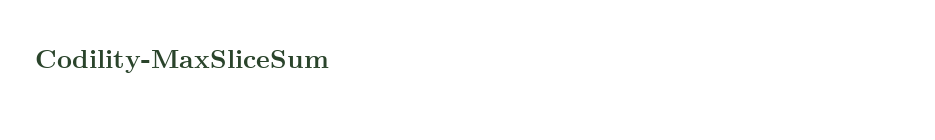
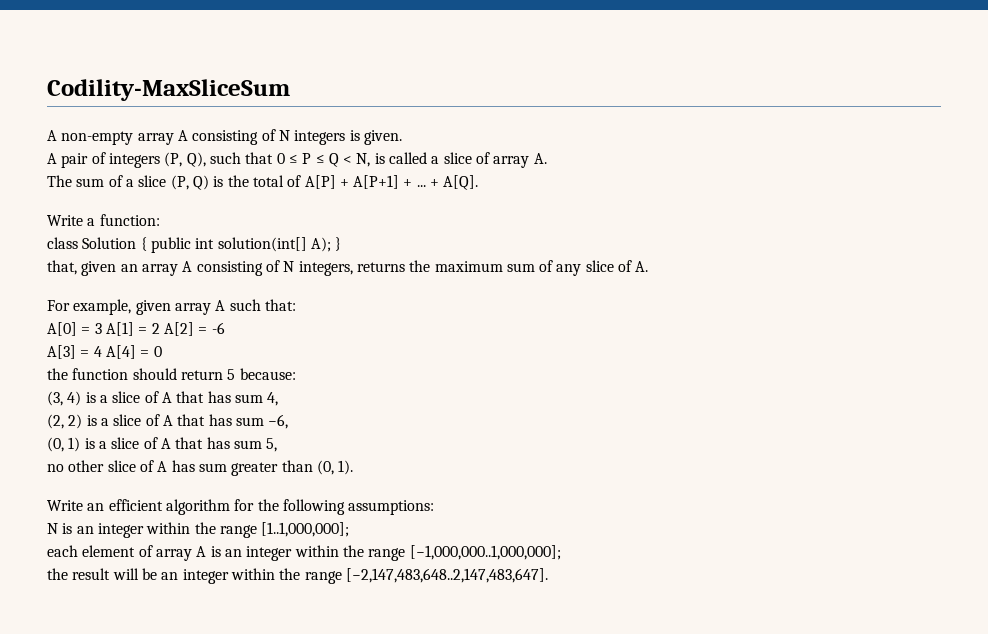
+ A non-empty array A consisting of N integers is given.
+ A pair of integers (P, Q), such that 0 ≤ P ≤ Q < N, is called a slice of array A.
+ The sum of a slice (P, Q) is the total of A[P] + A[P+1] + ... + A[Q].
+ Write a function:
+ class Solution { public int solution(int[] A); }
+ that, given an array A consisting of N integers, returns the maximum sum of any slice of A.
+ For example, given array A such that:
+ A[0] = 3 A[1] = 2 A[2] = -6
+ A[3] = 4 A[4] = 0
+ the function should return 5 because:
+ (3, 4) is a slice of A that has sum 4,
+ (2, 2) is a slice of A that has sum −6,
+ (0, 1) is a slice of A that has sum 5,
+ no other slice of A has sum greater than (0, 1).
+ Write an efficient algorithm for the following assumptions:
+ N is an integer within the range [1..1,000,000];
+ each element of array A is an integer within the range [−1,000,000..1,000,000];
+ the result will be an integer within the range [−2,147,483,648..2,147,483,647].

